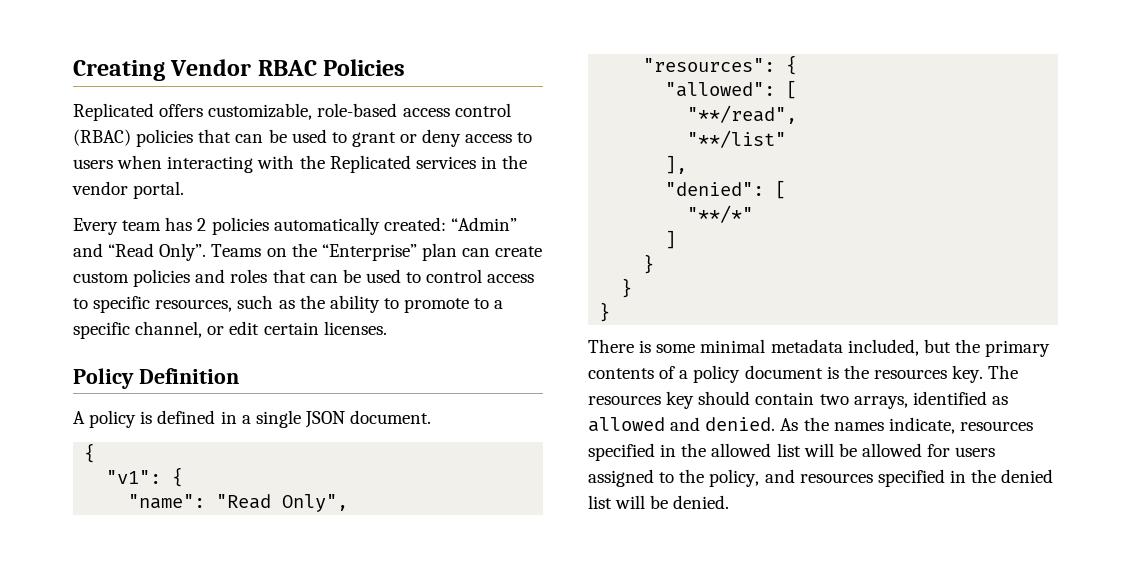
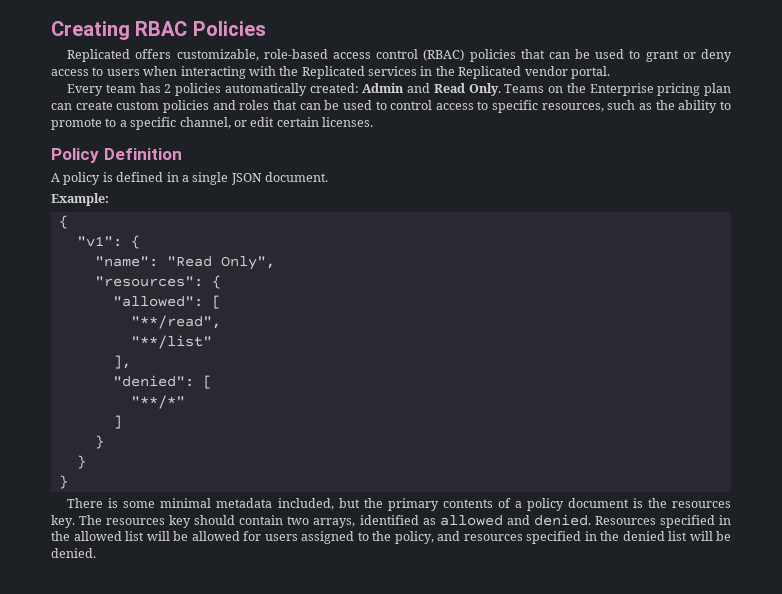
- Creating Vendor RBAC Policies
+ Creating RBAC Policies
- Replicated offers customizable, role-based access control (RBAC) policies that can be used to grant or deny access to users when interacting with the Replicated services in the vendor portal.
+ Replicated offers customizable, role-based access control (RBAC) policies that can be used to grant or deny access to users when interacting with the Replicated services in the Replicated vendor portal.
- Every team has 2 policies automatically created: “Admin” and “Read Only”.
+ Every team has 2 policies automatically created: Admin and Read Only.
- Teams on the “Enterprise” plan can create custom policies and roles that can be used to control access to specific resources, such as the ability to promote to a specific channel, or edit certain licenses.
+ Teams on the Enterprise pricing plan can create custom policies and roles that can be used to control access to specific resources, such as the ability to promote to a specific channel, or edit certain licenses.
+ Example:
- As the names indicate, resources specified in the allowed list will be allowed for users assigned to the policy, and resources specified in the denied list will be denied.
+ Resources specified in the allowed list will be allowed for users assigned to the policy, and resources specified in the denied list will be denied.

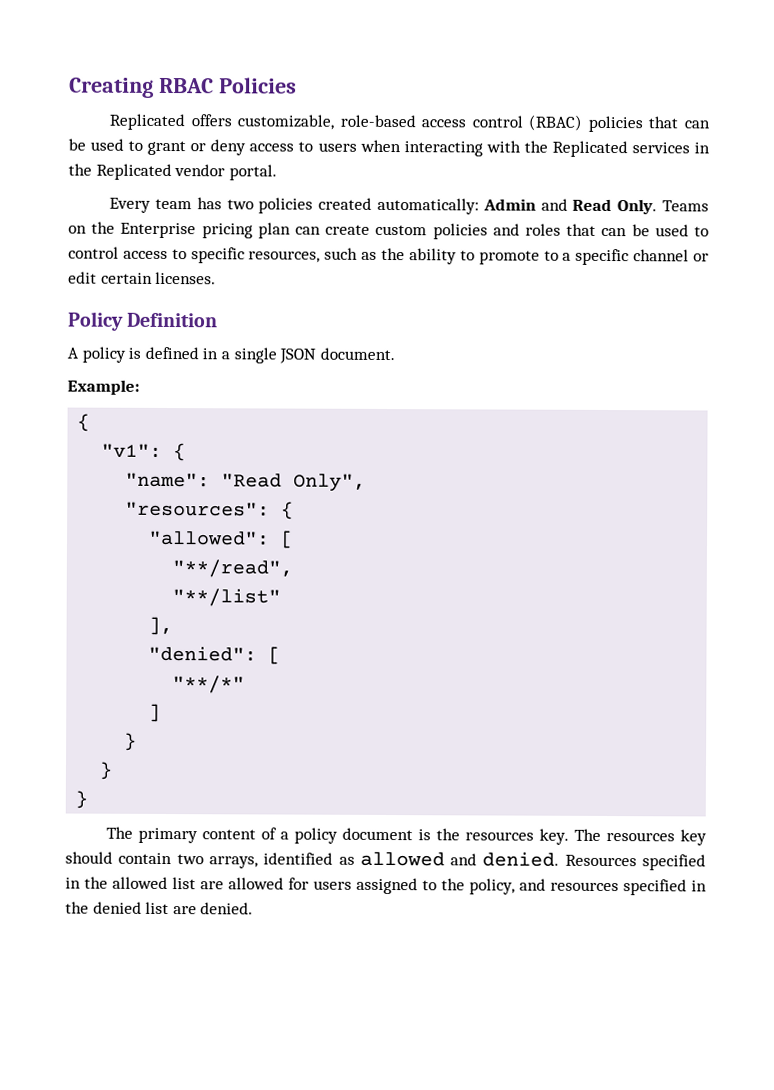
- Every team has 2 policies automatically created: Admin and Read Only.
+ Every team has two policies created automatically: Admin and Read Only.
- Teams on the Enterprise pricing plan can create custom policies and roles that can be used to control access to specific resources, such as the ability to promote to a specific channel, or edit certain licenses.
+ Teams on the Enterprise pricing plan can create custom policies and roles that can be used to control access to specific resources, such as the ability to promote to a specific channel or edit certain licenses.
- There is some minimal metadata included, but the primary contents of a policy document is the resources key.
+ The primary content of a policy document is the resources key.
- Resources specified in the allowed list will be allowed for users assigned to the policy, and resources specified in the denied list will be denied.
+ Resources specified in the allowed list are allowed for users assigned to the policy, and resources specified in the denied list are denied.

